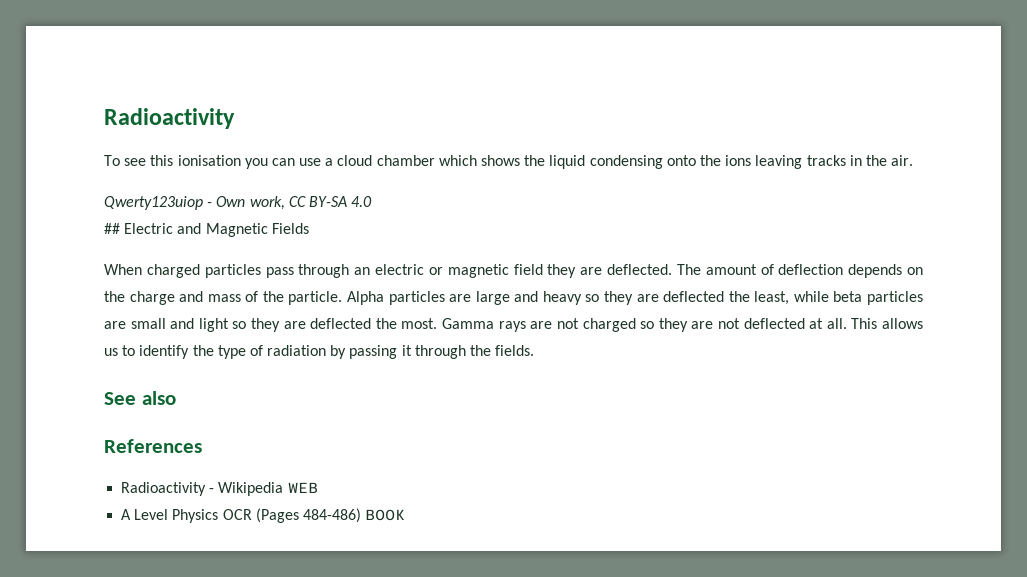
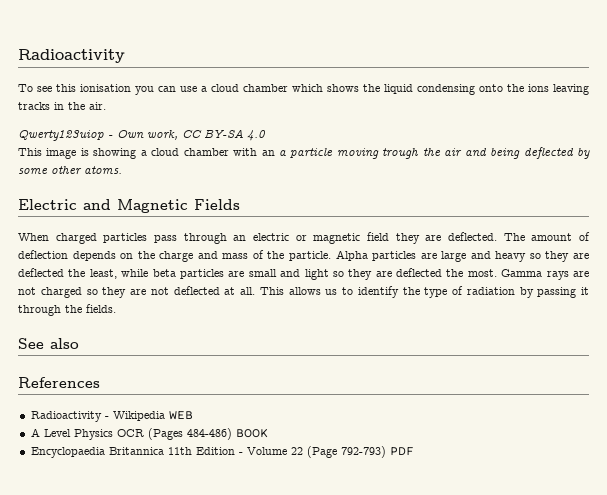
- ## Electric and Magnetic Fields
+ This image is showing a cloud chamber with an a particle moving trough the air and being deflected by some other atoms.
+ Electric and Magnetic Fields
+ Encyclopaedia Britannica 11th Edition - Volume 22 (Page 792-793) PDF

